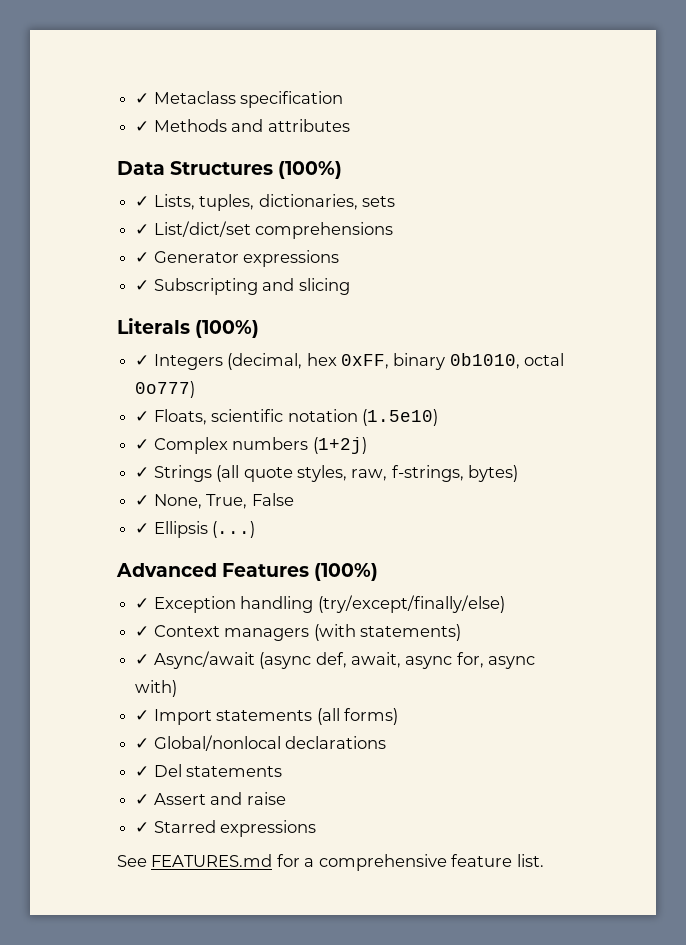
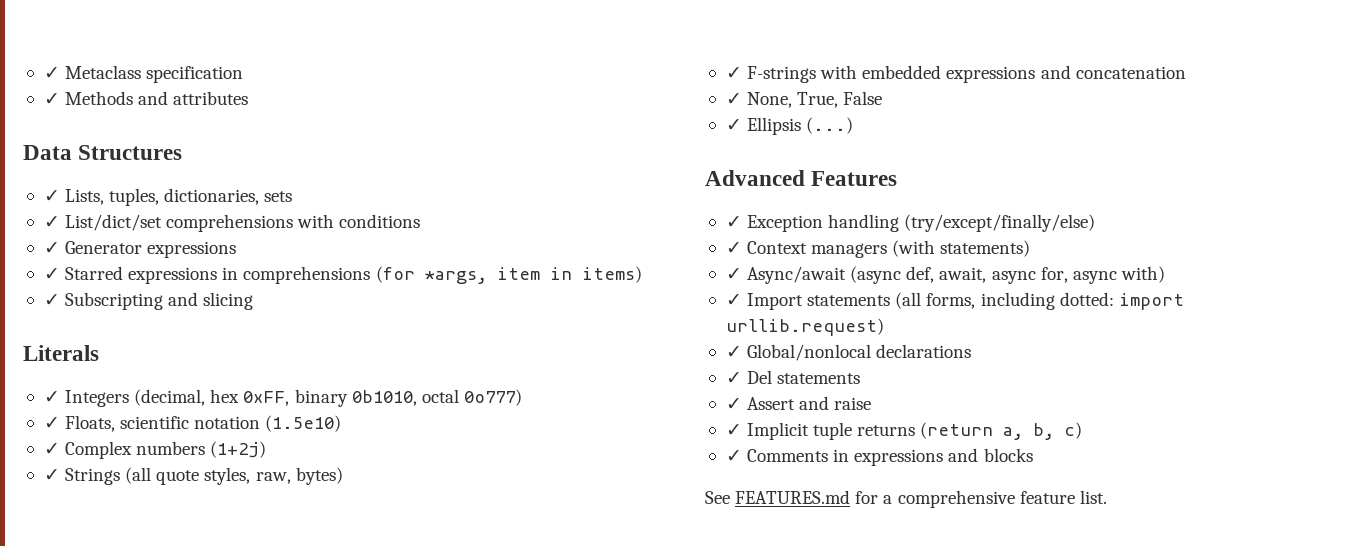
- Data Structures (100%)
+ Data Structures
- ✓ List/dict/set comprehensions
+ ✓ List/dict/set comprehensions with conditions
+ ✓ Starred expressions in comprehensions (for *args, item in items)
- Literals (100%)
+ Literals
- ✓ Strings (all quote styles, raw, f-strings, bytes)
+ ✓ Strings (all quote styles, raw, bytes)
+ ✓ F-strings with embedded expressions and concatenation
- Advanced Features (100%)
+ Advanced Features
- ✓ Import statements (all forms)
+ ✓ Import statements (all forms, including dotted: import urllib.request)
- ✓ Starred expressions
+ ✓ Implicit tuple returns (return a, b, c)
+ ✓ Comments in expressions and blocks

